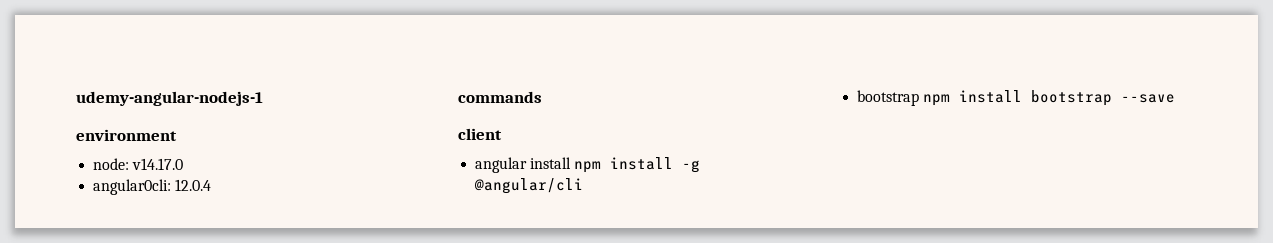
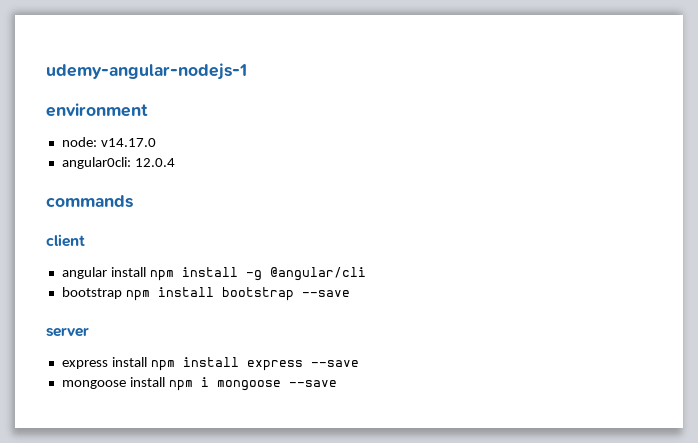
+ server
+ express install npm install express --save
+ mongoose install npm i mongoose --save

